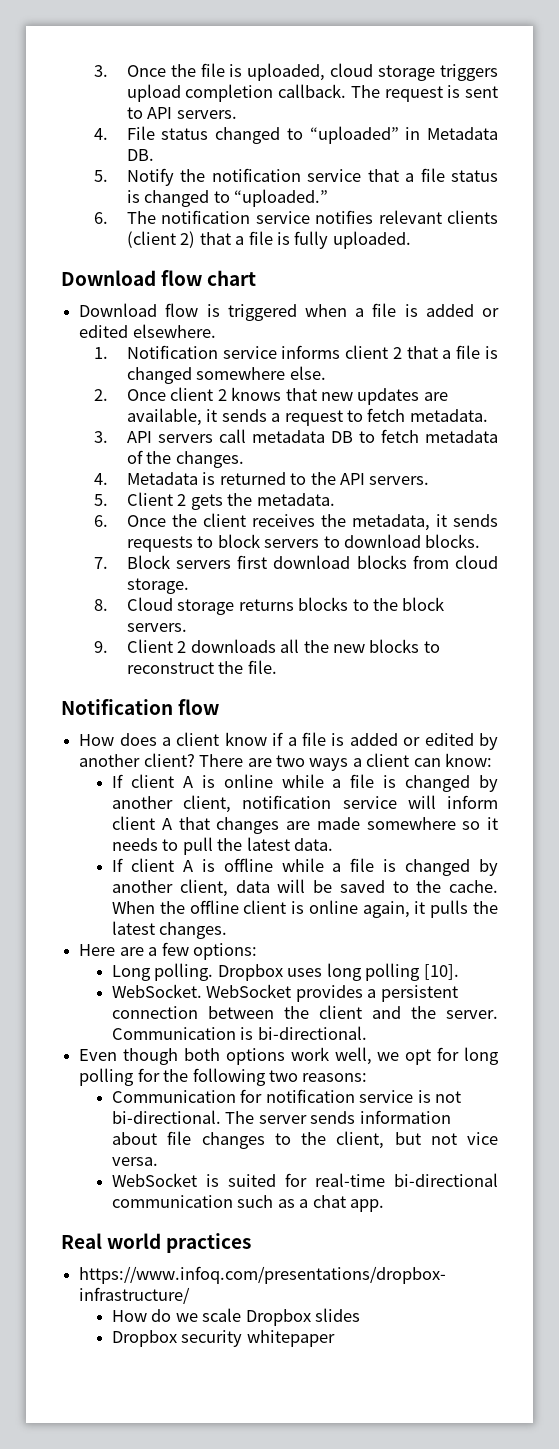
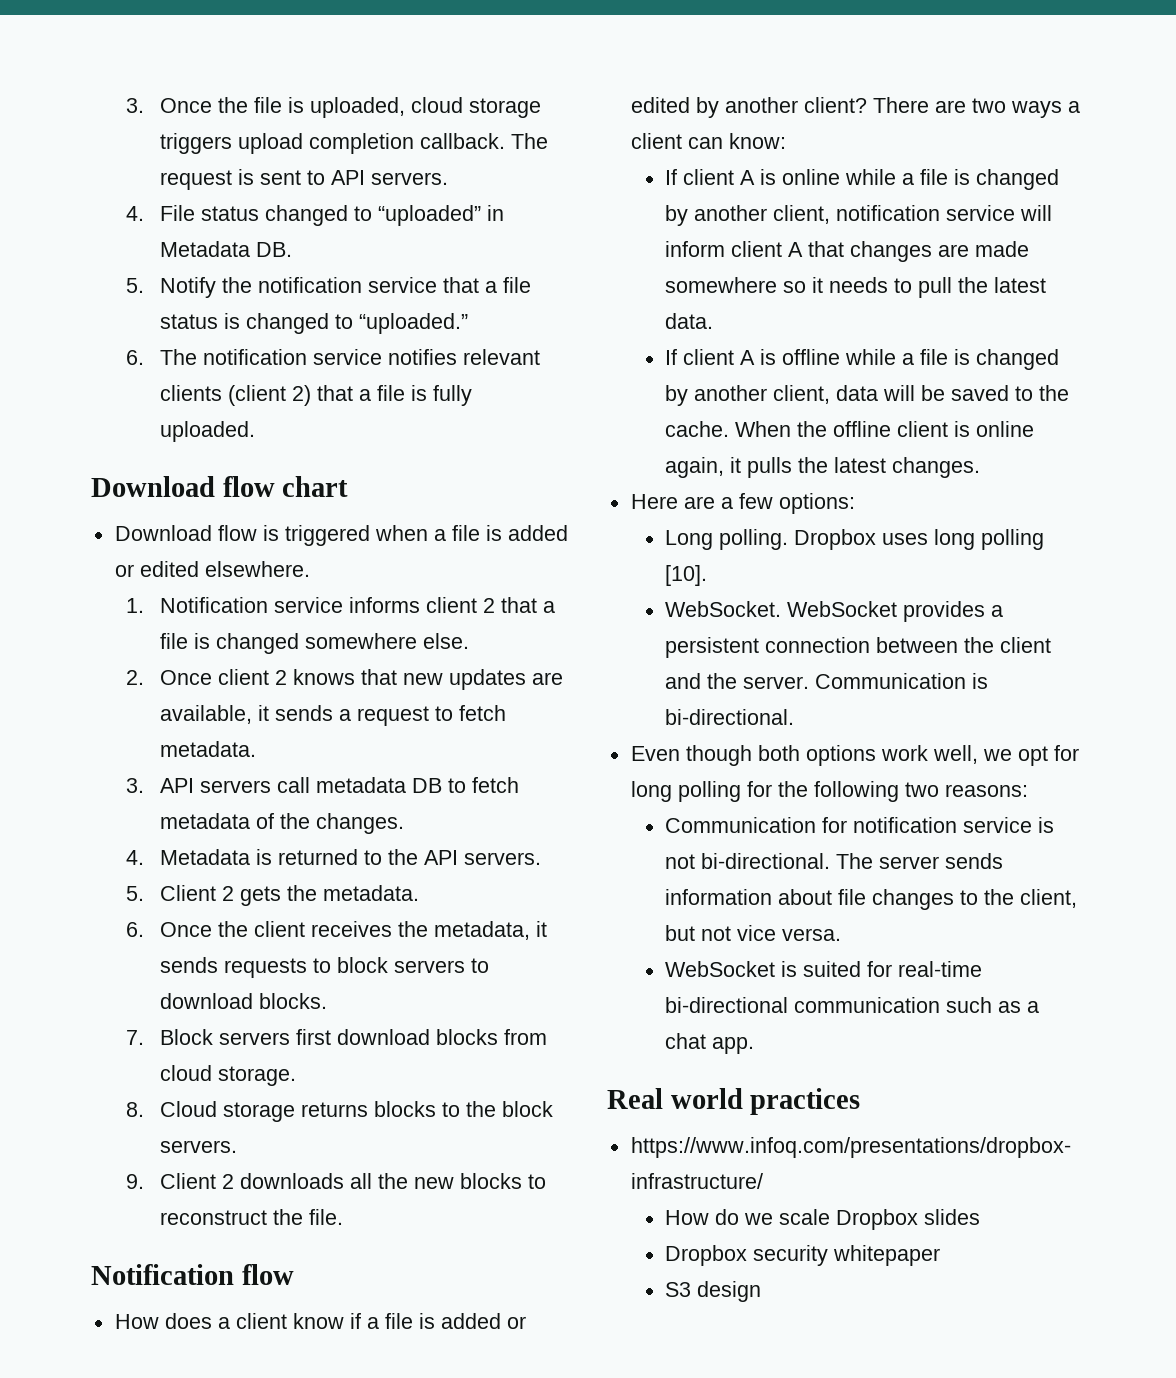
+ S3 design

